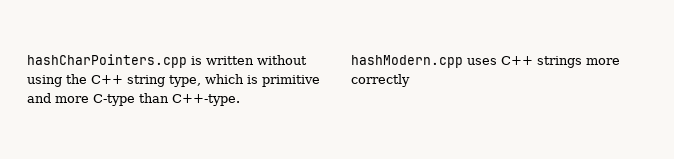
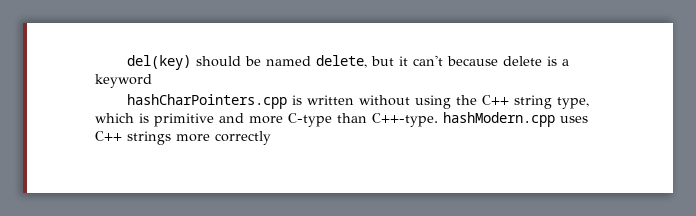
+ del(key) should be named delete, but it can't because delete is a keyword

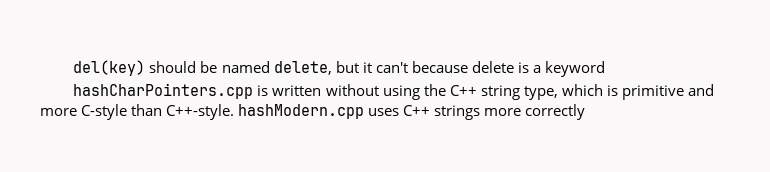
- hashCharPointers.cpp is written without using the C++ string type, which is primitive and more C-type than C++-type. hashModern.cpp uses C++ strings more correctly
+ hashCharPointers.cpp is written without using the C++ string type, which is primitive and more C-style than C++-style. hashModern.cpp uses C++ strings more correctly

